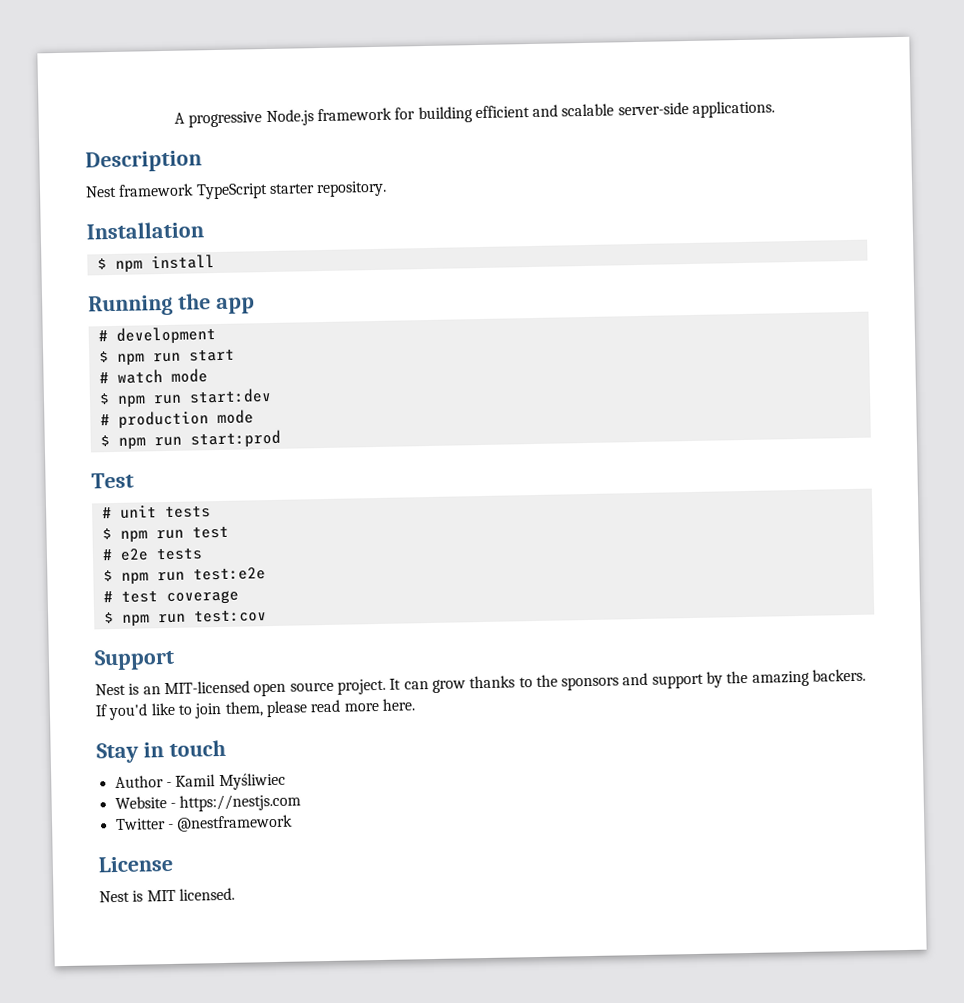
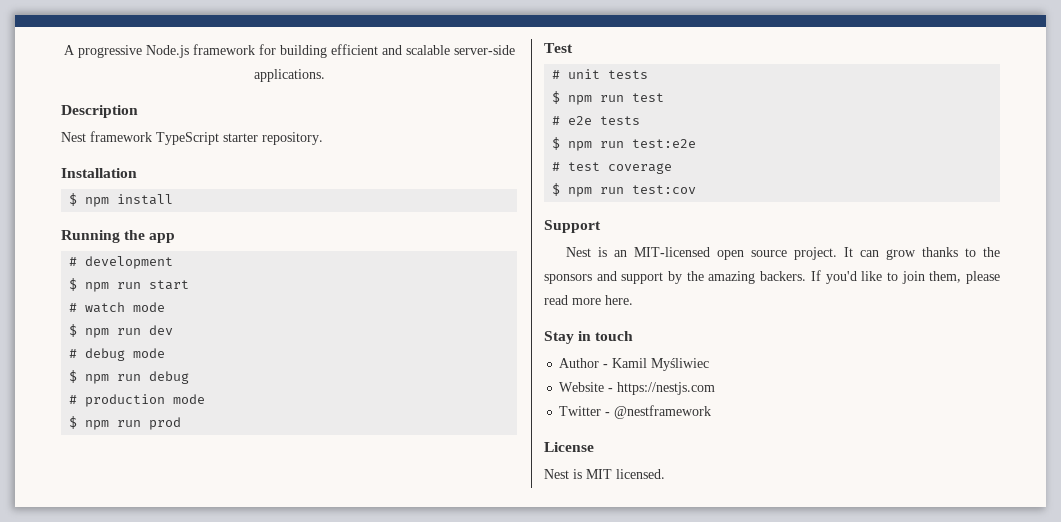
- $ npm run start:dev
+ $ npm run dev
+ # debug mode
+ $ npm run debug
- $ npm run start:prod
+ $ npm run prod

